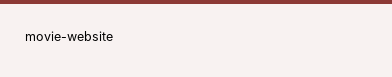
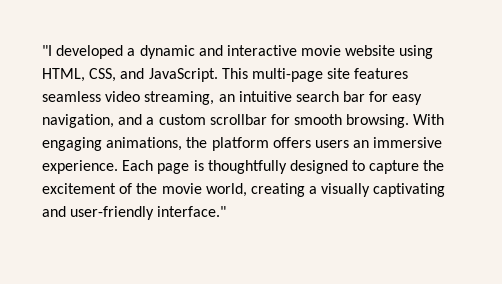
- movie-website
+ "I developed a dynamic and interactive movie website using HTML, CSS, and JavaScript. This multi-page site features seamless video streaming, an intuitive search bar for easy navigation, and a custom scrollbar for smooth browsing. With engaging animations, the platform offers users an immersive experience. Each page is thoughtfully designed to capture the excitement of the movie world, creating a visually captivating and user-friendly interface."

